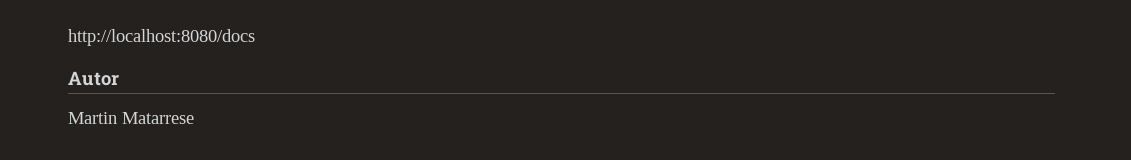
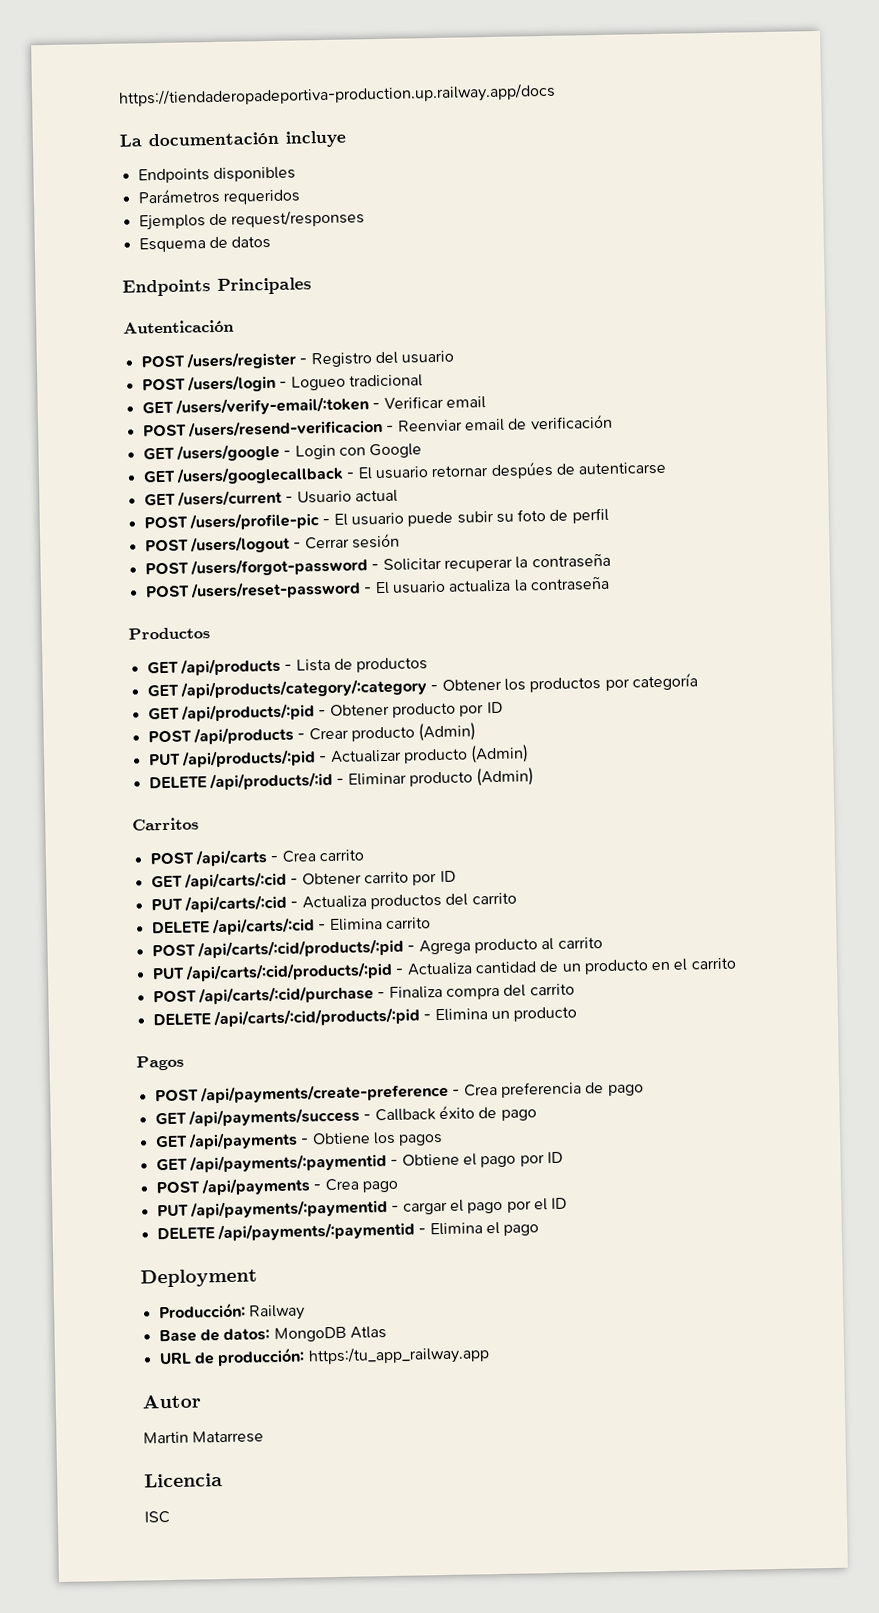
- http://localhost:8080/docs
+ https://tiendaderopadeportiva-production.up.railway.app/docs
+ La documentación incluye
+ Endpoints disponibles
+ Parámetros requeridos
+ Ejemplos de request/responses
+ Esquema de datos
+ Endpoints Principales
+ Autenticación
+ POST /users/register - Registro del usuario
+ POST /users/login - Logueo tradicional
+ GET /users/verify-email/:token - Verificar email
+ POST /users/resend-verificacion - Reenviar email de verificación
+ GET /users/google - Login con Google
+ GET /users/googlecallback - El usuario retornar despúes de autenticarse
+ GET /users/current - Usuario actual
+ POST /users/profile-pic - El usuario puede subir su foto de perfil
+ POST /users/logout - Cerrar sesión
+ POST /users/forgot-password - Solicitar recuperar la contraseña
+ POST /users/reset-password - El usuario actualiza la contraseña
+ Productos
+ GET /api/products - Lista de productos
+ GET /api/products/category/:category - Obtener los productos por categoría
+ GET /api/products/:pid - Obtener producto por ID
+ POST /api/products - Crear producto (Admin)
+ PUT /api/products/:pid - Actualizar producto (Admin)
+ DELETE /api/products/:id - Eliminar producto (Admin)
+ Carritos
+ POST /api/carts - Crea carrito
+ GET /api/carts/:cid - Obtener carrito por ID
+ PUT /api/carts/:cid - Actualiza productos del carrito
+ DELETE /api/carts/:cid - Elimina carrito
+ POST /api/carts/:cid/products/:pid - Agrega producto al carrito
+ PUT /api/carts/:cid/products/:pid - Actualiza cantidad de un producto en el carrito
+ POST /api/carts/:cid/purchase - Finaliza compra del carrito
+ DELETE /api/carts/:cid/products/:pid - Elimina un producto
+ Pagos
+ POST /api/payments/create-preference - Crea preferencia de pago
+ GET /api/payments/success - Callback éxito de pago
+ GET /api/payments - Obtiene los pagos
+ GET /api/payments/:paymentid - Obtiene el pago por ID
+ POST /api/payments - Crea pago
+ PUT /api/payments/:paymentid - cargar el pago por el ID
+ DELETE /api/payments/:paymentid - Elimina el pago
+ Deployment
+ Producción: Railway
+ Base de datos: MongoDB Atlas
+ URL de producción: https:/tu_app_railway.app
+ Licencia
+ ISC

